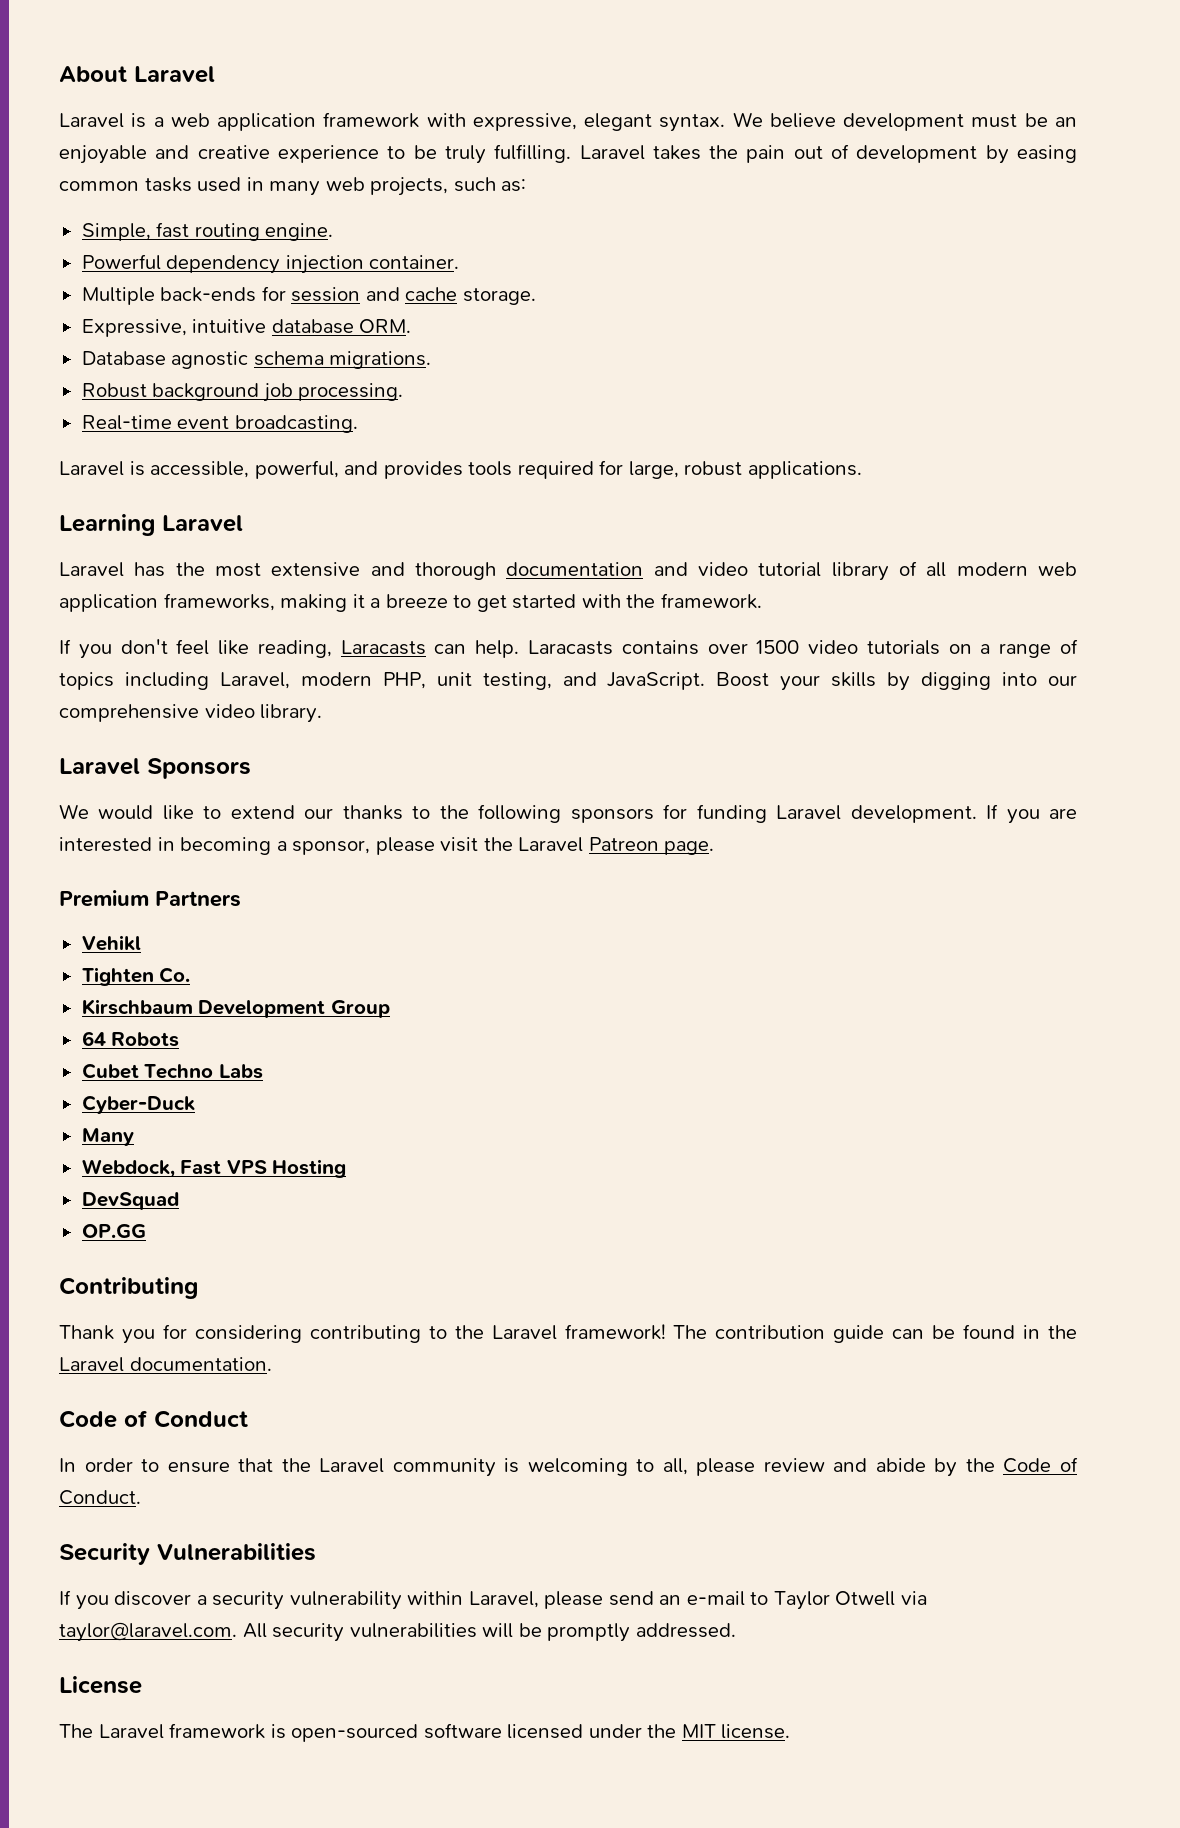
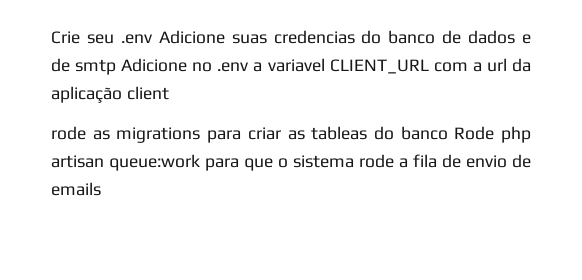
- About Laravel
- Laravel is a web application framework with expressive, elegant syntax. We believe development must be an enjoyable and creative experience to be truly fulfilling. Laravel takes the pain out of development by easing common tasks used in many web projects, such as:
- Simple, fast routing engine.
- Powerful dependency injection container.
- Multiple back-ends for session and cache storage.
- Expressive, intuitive database ORM.
- Database agnostic schema migrations.
- Robust background job processing.
- Real-time event broadcasting.
- Laravel is accessible, powerful, and provides tools required for large, robust applications.
- Learning Laravel
- Laravel has the most extensive and thorough documentation and video tutorial library of all modern web application frameworks, making it a breeze to get started with the framework.
- If you don't feel like reading, Laracasts can help. Laracasts contains over 1500 video tutorials on a range of topics including Laravel, modern PHP, unit testing, and JavaScript. Boost your skills by digging into our comprehensive video library.
- Laravel Sponsors
- We would like to extend our thanks to the following sponsors for funding Laravel development. If you are interested in becoming a sponsor, please visit the Laravel Patreon page.
- Premium Partners
- Vehikl
- Tighten Co.
- Kirschbaum Development Group
- 64 Robots
- Cubet Techno Labs
- Cyber-Duck
- Many
- Webdock, Fast VPS Hosting
- DevSquad
- OP.GG
- Contributing
- Thank you for considering contributing to the Laravel framework! The contribution guide can be found in the Laravel documentation.
- Code of Conduct
- In order to ensure that the Laravel community is welcoming to all, please review and abide by the Code of Conduct.
- Security Vulnerabilities
- If you discover a security vulnerability within Laravel, please send an e-mail to Taylor Otwell via taylor@laravel.com. All security vulnerabilities will be promptly addressed.
- License
- The Laravel framework is open-sourced software licensed under the MIT license.
+ Crie seu .env Adicione suas credencias do banco de dados e de smtp Adicione no .env a variavel CLIENT_URL com a url da aplicação client
+ rode as migrations para criar as tableas do banco Rode php artisan queue:work para que o sistema rode a fila de envio de emails

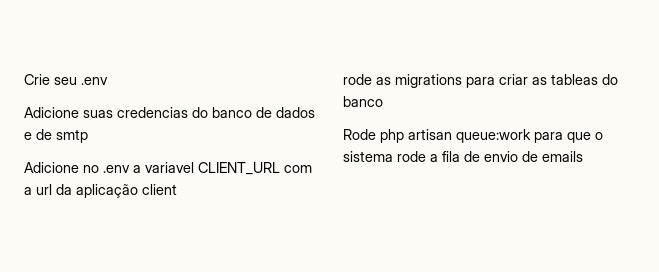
- Crie seu .env Adicione suas credencias do banco de dados e de smtp Adicione no .env a variavel CLIENT_URL com a url da aplicação client
+ Crie seu .env
+ Adicione suas credencias do banco de dados e de smtp
+ Adicione no .env a variavel CLIENT_URL com a url da aplicação client
- rode as migrations para criar as tableas do banco Rode php artisan queue:work para que o sistema rode a fila de envio de emails
+ rode as migrations para criar as tableas do banco
+ Rode php artisan queue:work para que o sistema rode a fila de envio de emails

